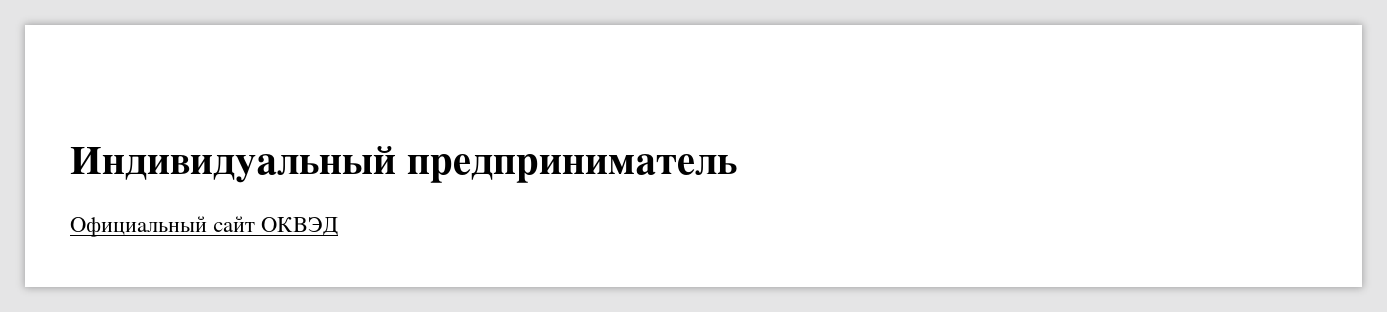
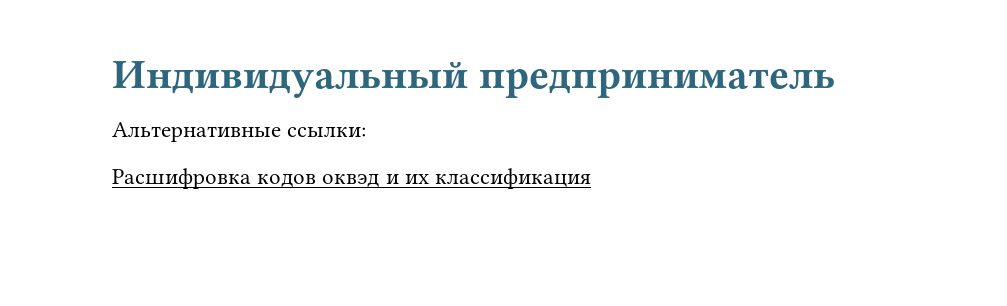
- Официальный сайт ОКВЭД
+ Альтернативные ссылки:
+ Расшифровка кодов оквэд и их классификация

